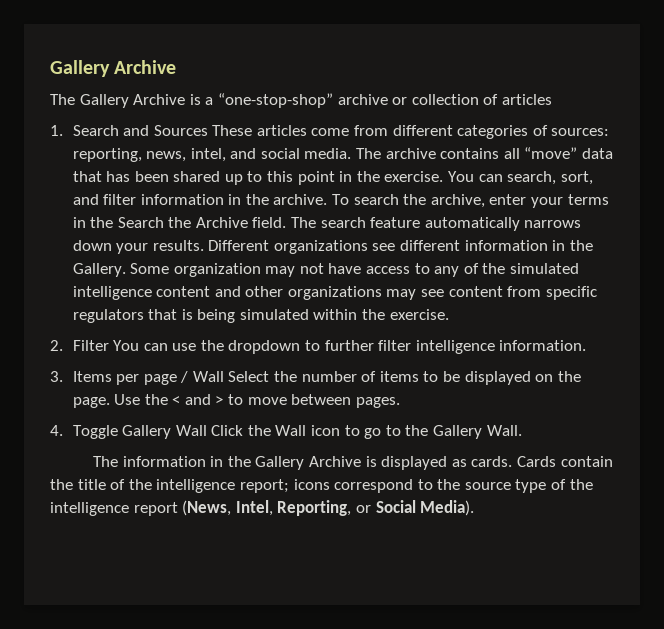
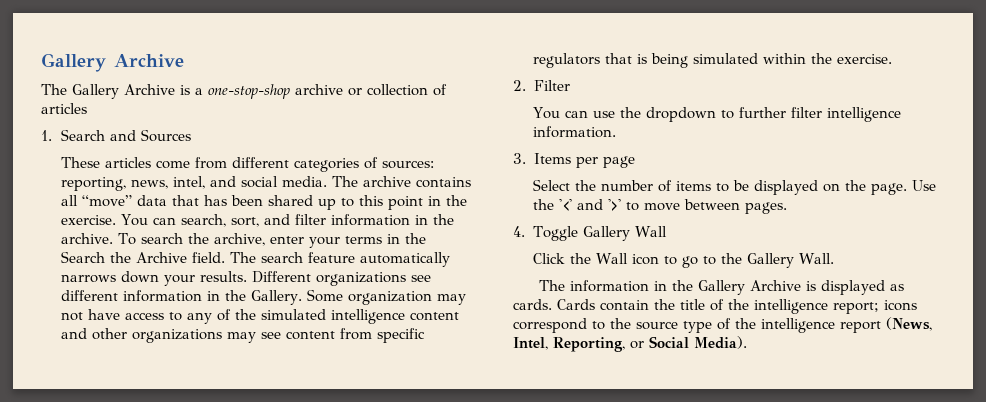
- The Gallery Archive is a “one-stop-shop” archive or collection of articles
+ The Gallery Archive is a one-stop-shop archive or collection of articles
- 1. Search and Sources These articles come from different categories of sources: reporting, news, intel, and social media.
+ 1. Search and Sources
+ These articles come from different categories of sources: reporting, news, intel, and social media.
- 2. Filter You can use the dropdown to further filter intelligence information.
+ 2. Filter
+ You can use the dropdown to further filter intelligence information.
- 3. Items per page / Wall Select the number of items to be displayed on the page.
+ 3. Items per page
+ Select the number of items to be displayed on the page.
- Use the < and > to move between pages.
+ Use the '<' and '>' to move between pages.
- 4. Toggle Gallery Wall Click the Wall icon to go to the Gallery Wall.
+ 4. Toggle Gallery Wall
+ Click the Wall icon to go to the Gallery Wall.

